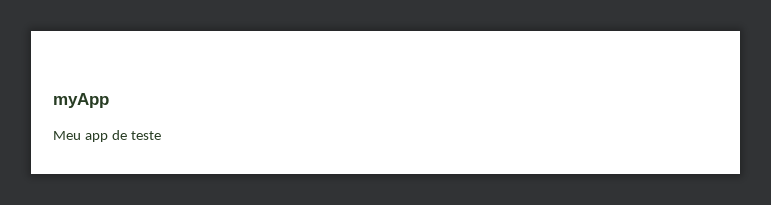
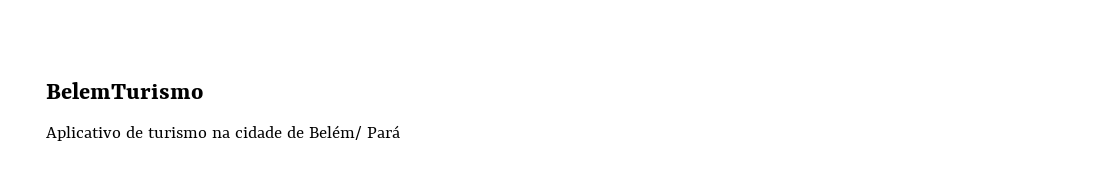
- myApp
- Meu app de teste
+ BelemTurismo
+ Aplicativo de turismo na cidade de Belém/ Pará

